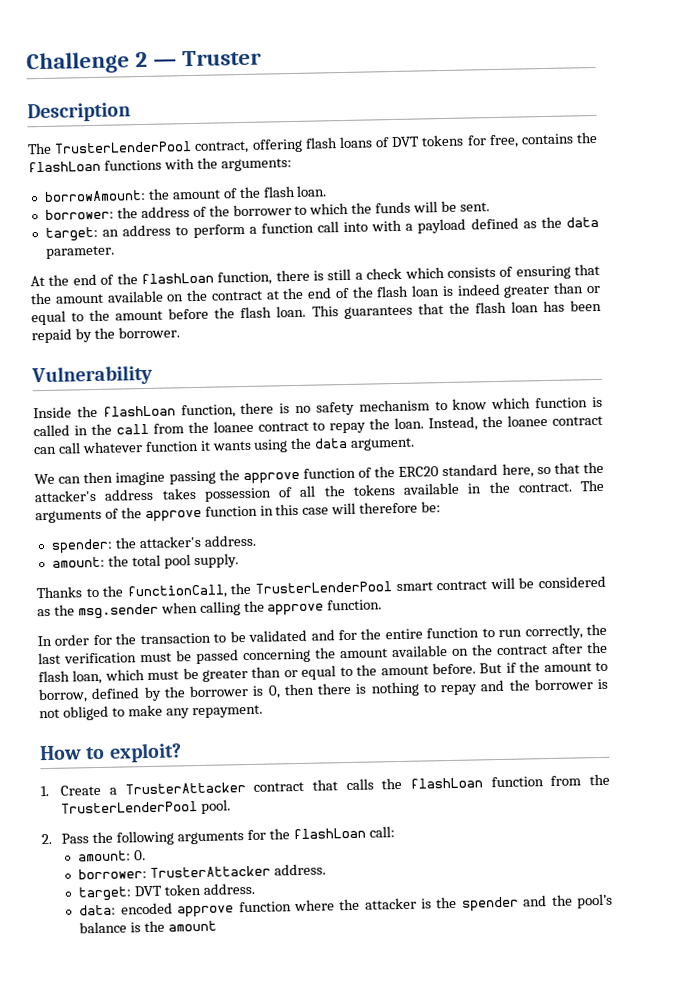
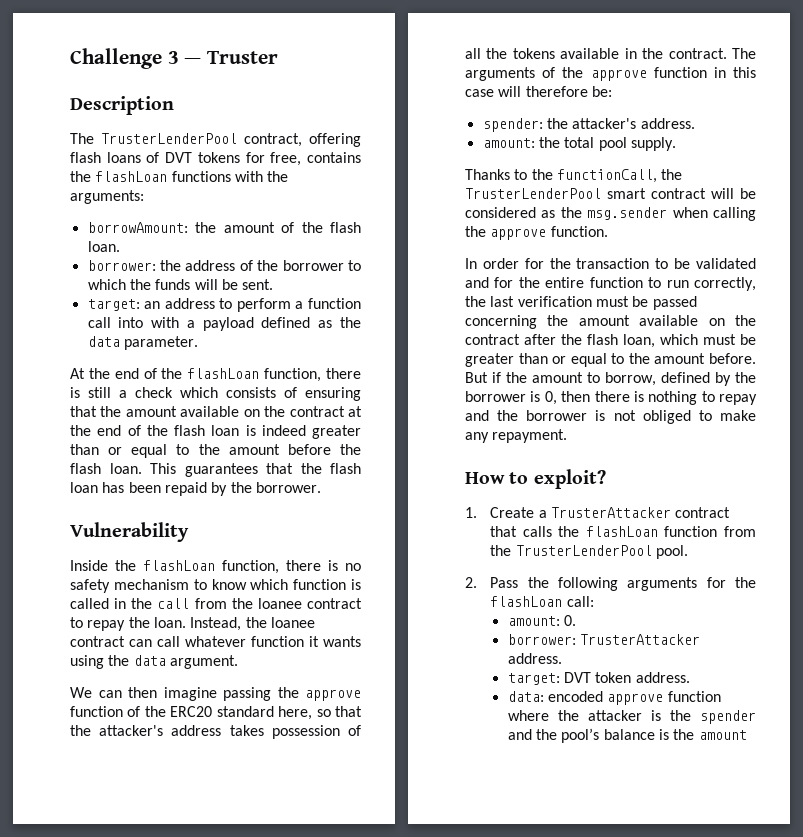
- Challenge 2 — Truster
+ Challenge 3 — Truster

